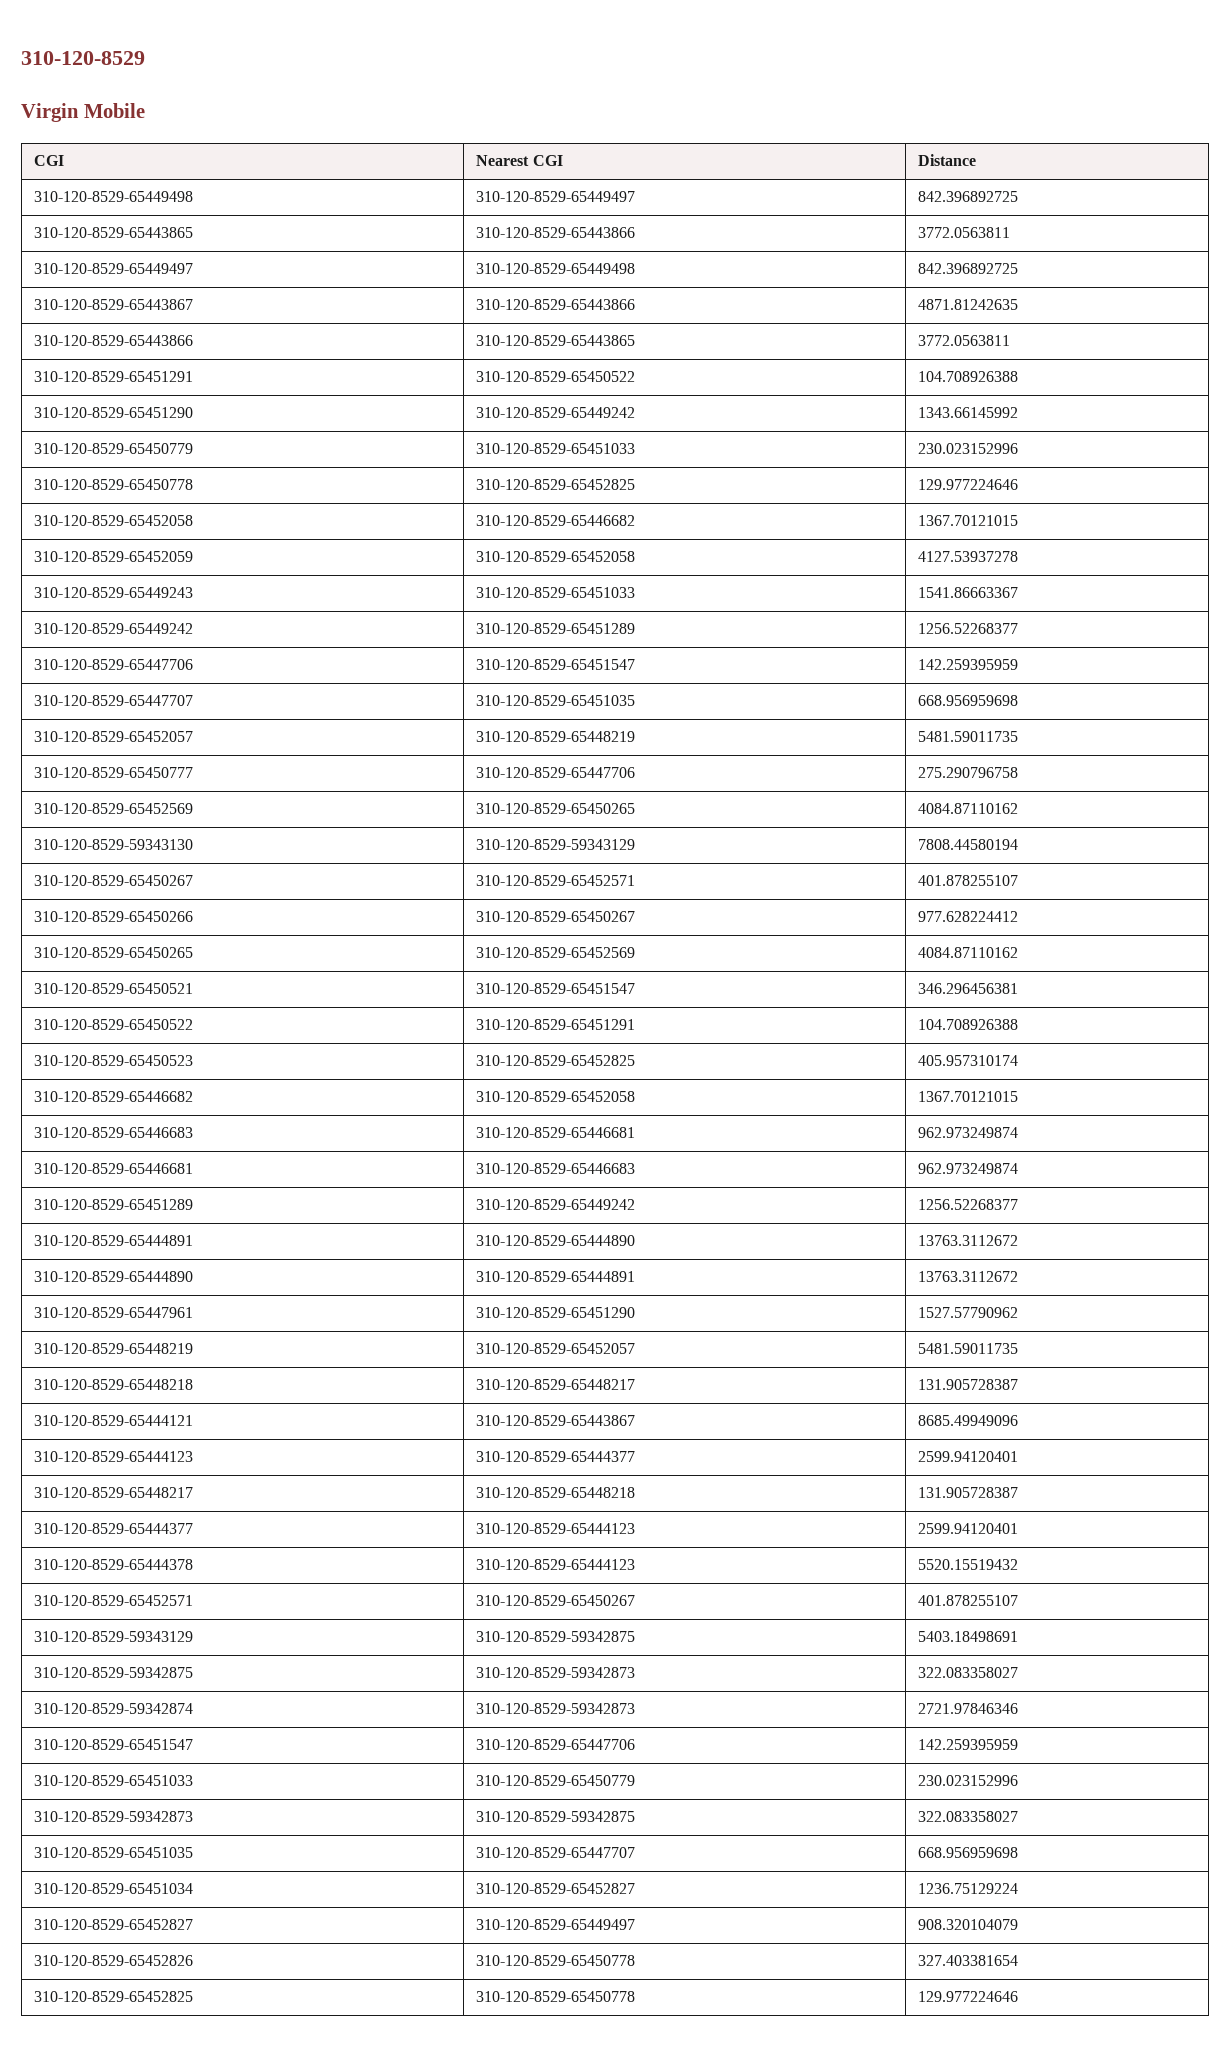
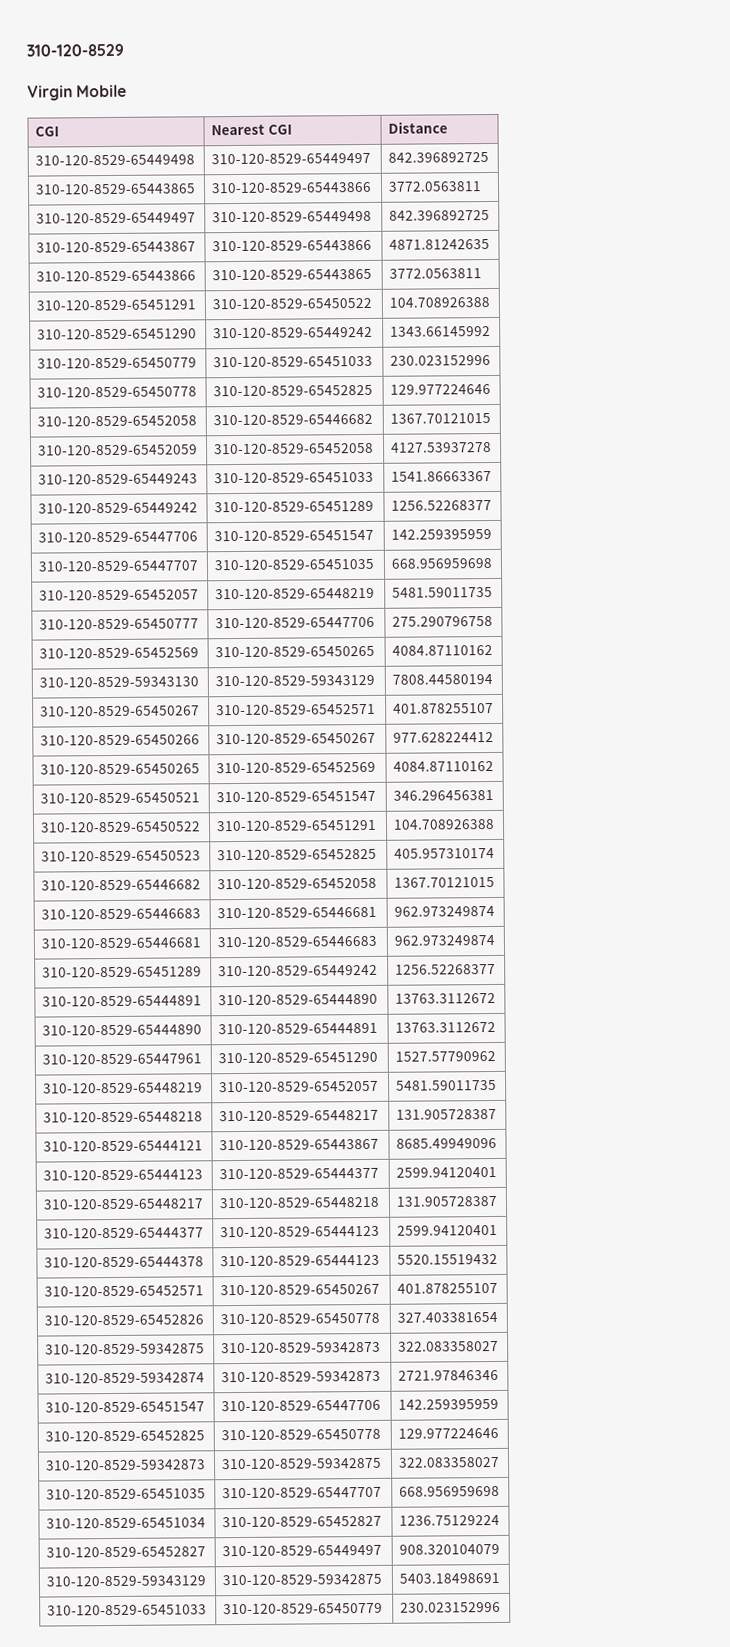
- 310-120-8529-59343129 | 310-120-8529-59342875 | 5403.18498691
+ 310-120-8529-65452826 | 310-120-8529-65450778 | 327.403381654
- 310-120-8529-65451033 | 310-120-8529-65450779 | 230.023152996
+ 310-120-8529-65452825 | 310-120-8529-65450778 | 129.977224646
- 310-120-8529-65452826 | 310-120-8529-65450778 | 327.403381654
- 310-120-8529-65452825 | 310-120-8529-65450778 | 129.977224646
+ 310-120-8529-59343129 | 310-120-8529-59342875 | 5403.18498691
+ 310-120-8529-65451033 | 310-120-8529-65450779 | 230.023152996

